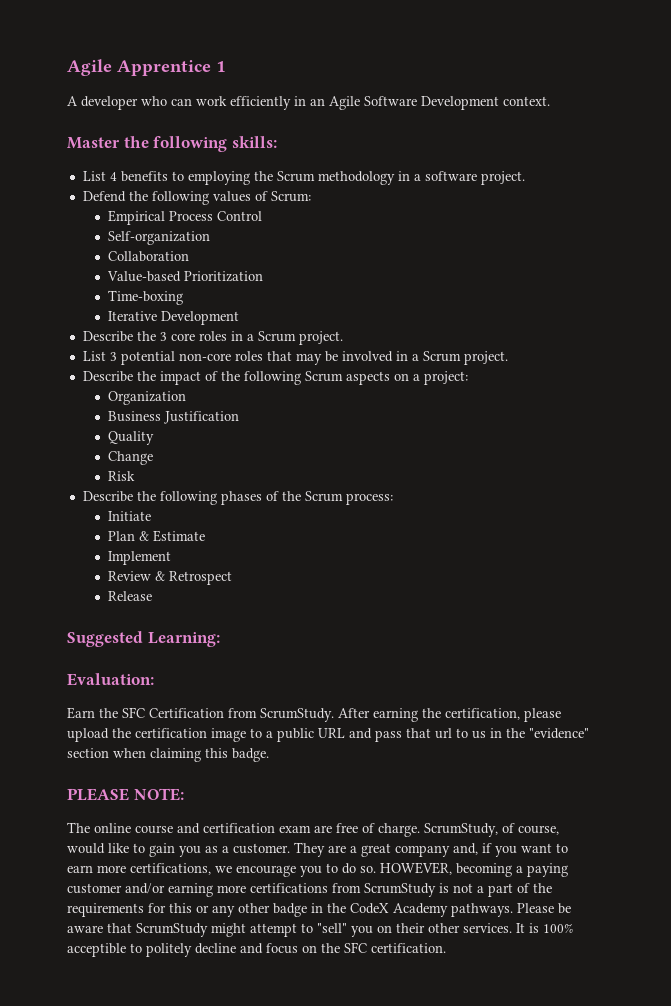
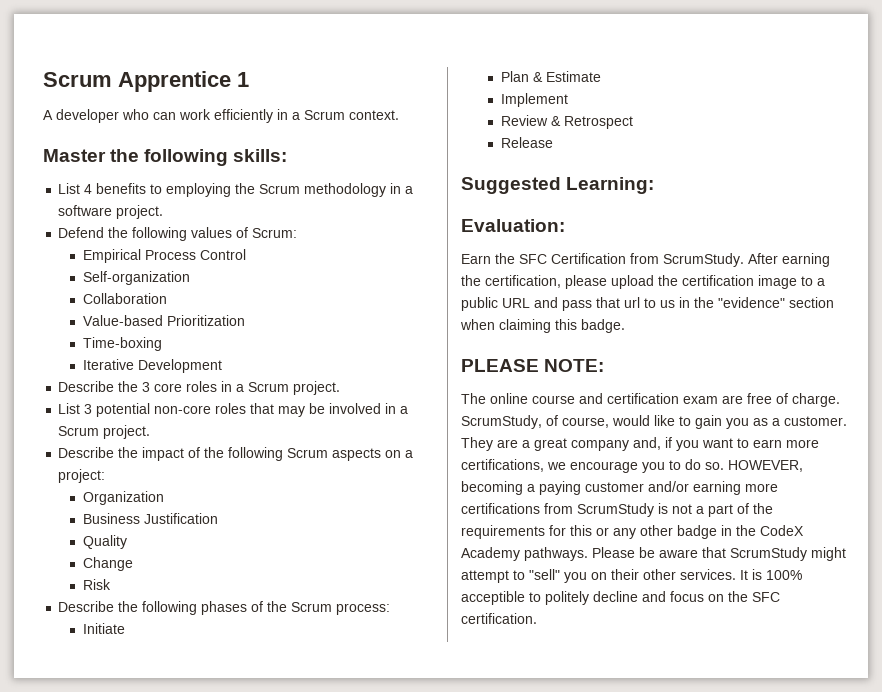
- Agile Apprentice 1
+ Scrum Apprentice 1
- A developer who can work efficiently in an Agile Software Development context.
+ A developer who can work efficiently in a Scrum context.

